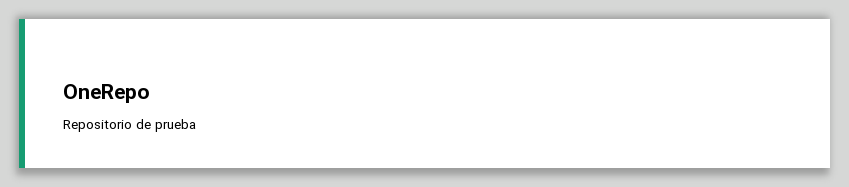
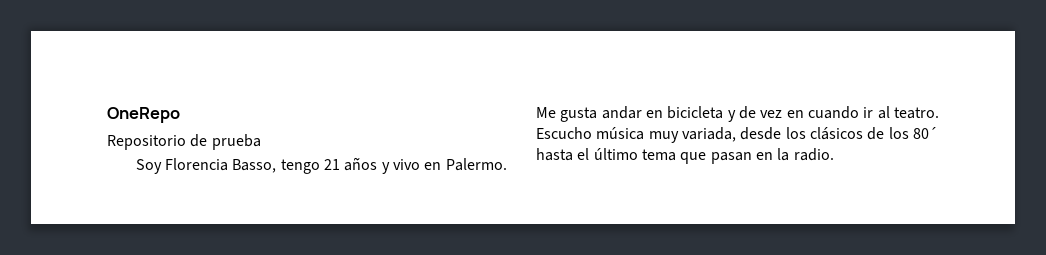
+ Soy Florencia Basso, tengo 21 años y vivo en Palermo. Me gusta andar en bicicleta y de vez en cuando ir al teatro. Escucho música muy variada, desde los clásicos de los 80´ hasta el último tema que pasan en la radio.

